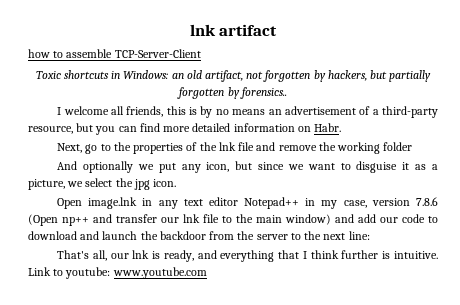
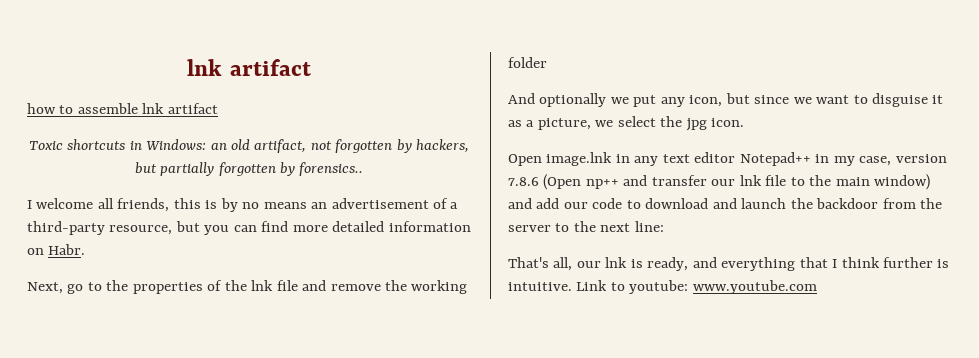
- how to assemble TCP-Server-Client
+ how to assemble lnk artifact

